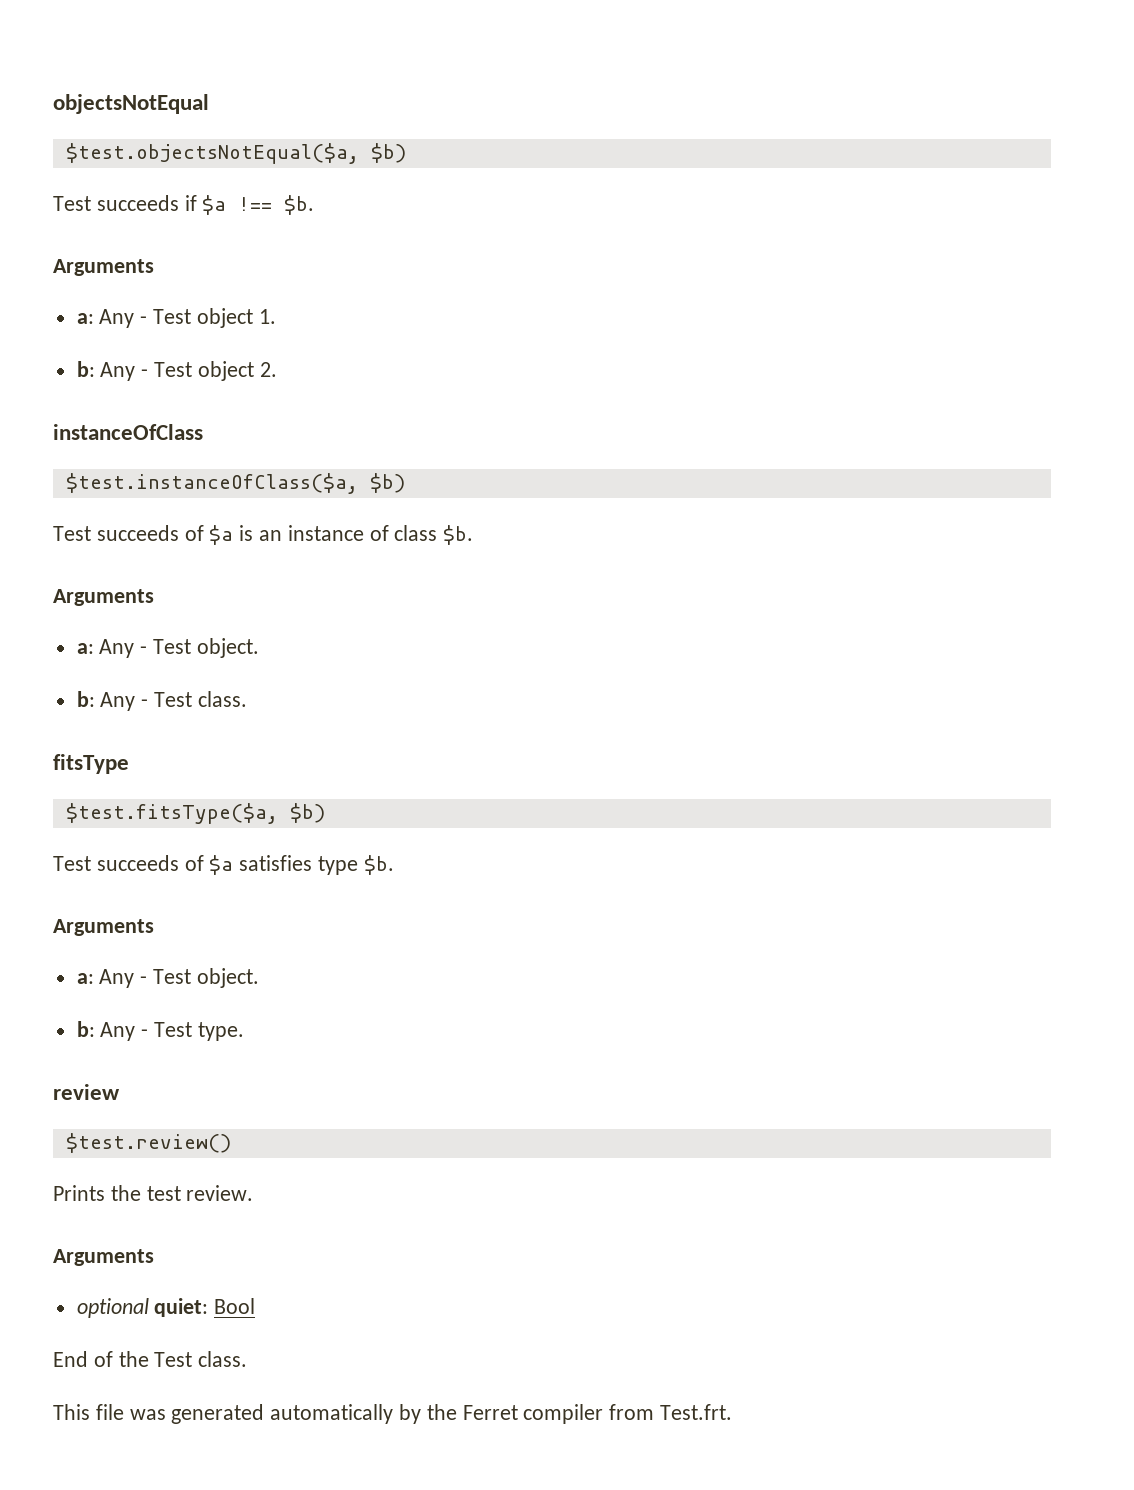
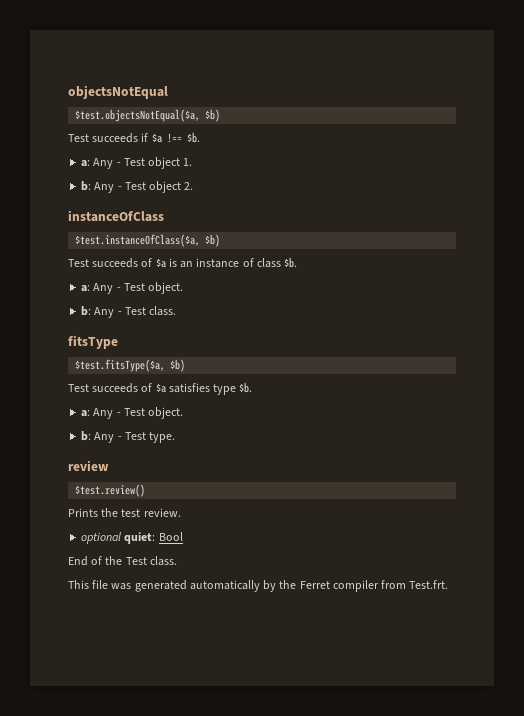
  Test succeeds if $a !== $b.
- Arguments
  Test succeeds of $a is an instance of class $b.
- Arguments
  Test succeeds of $a satisfies type $b.
- Arguments
  Prints the test review.
- Arguments

